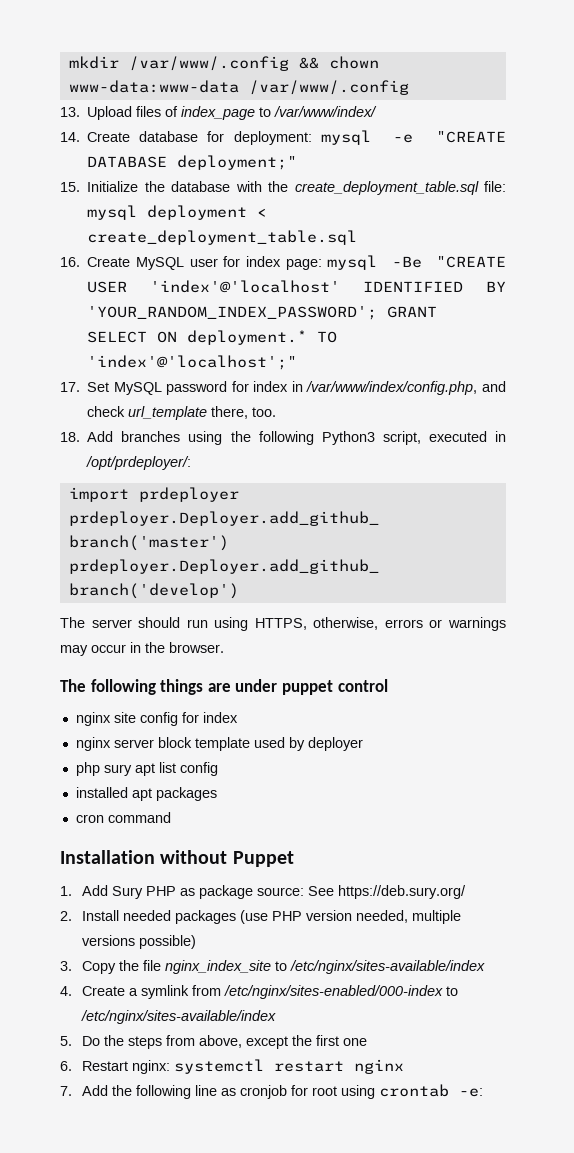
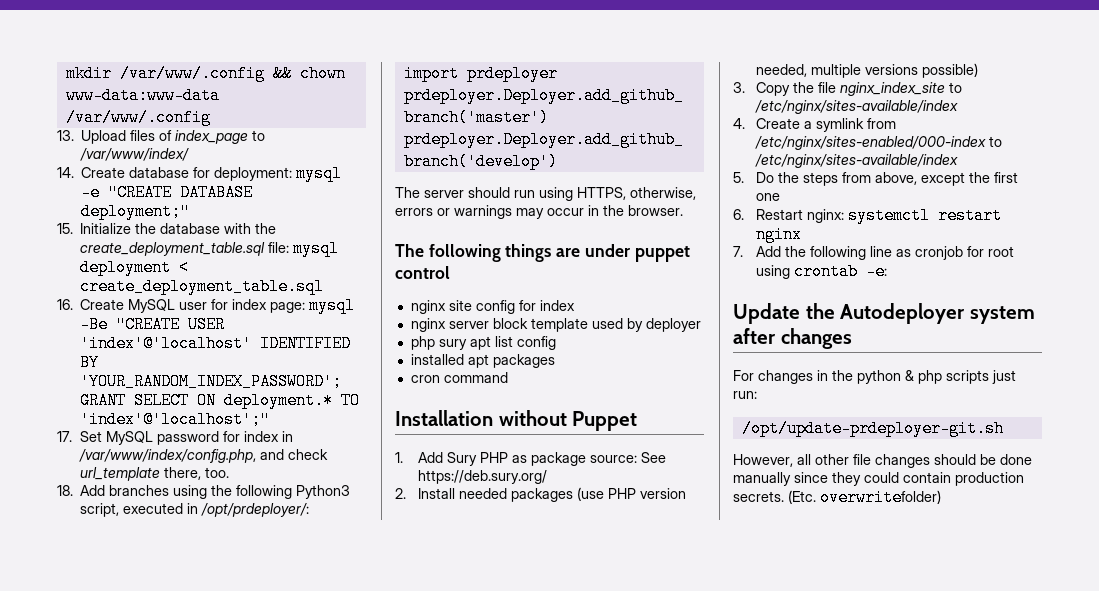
+ Update the Autodeployer system after changes
+ For changes in the python & php scripts just run:
+ /opt/update-prdeployer-git.sh
+ However, all other file changes should be done manually since they could contain production secrets. (Etc. overwritefolder)

